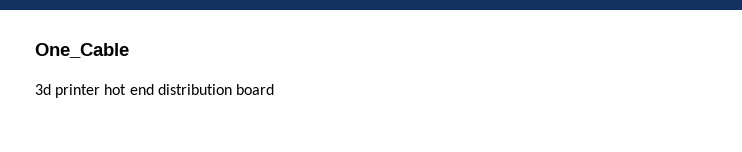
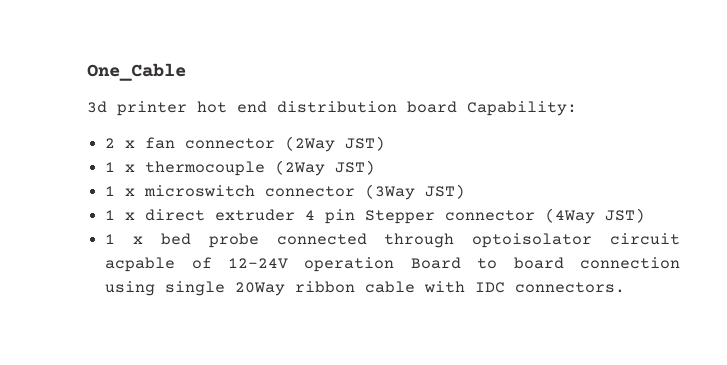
- 3d printer hot end distribution board
+ 3d printer hot end distribution board Capability:
+ 2 x fan connector (2Way JST)
+ 1 x thermocouple (2Way JST)
+ 1 x microswitch connector (3Way JST)
+ 1 x direct extruder 4 pin Stepper connector (4Way JST)
+ 1 x bed probe connected through optoisolator circuit acpable of 12-24V operation Board to board connection using single 20Way ribbon cable with IDC connectors.

